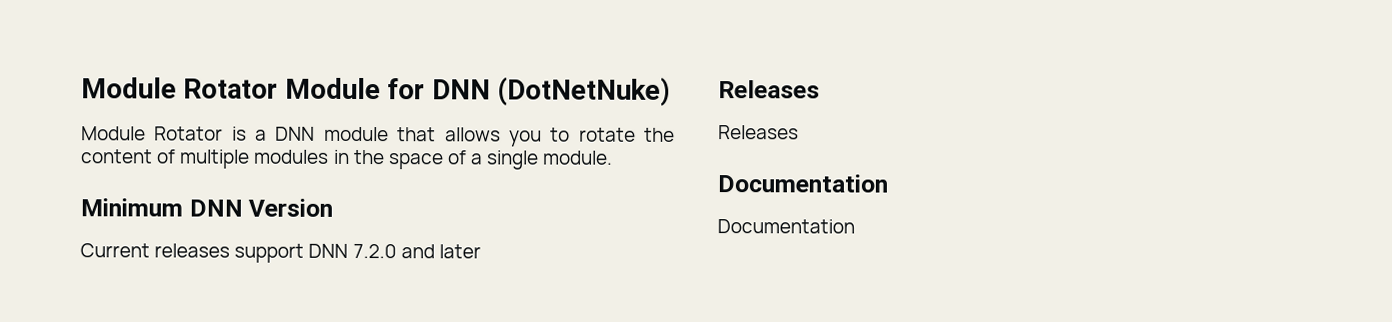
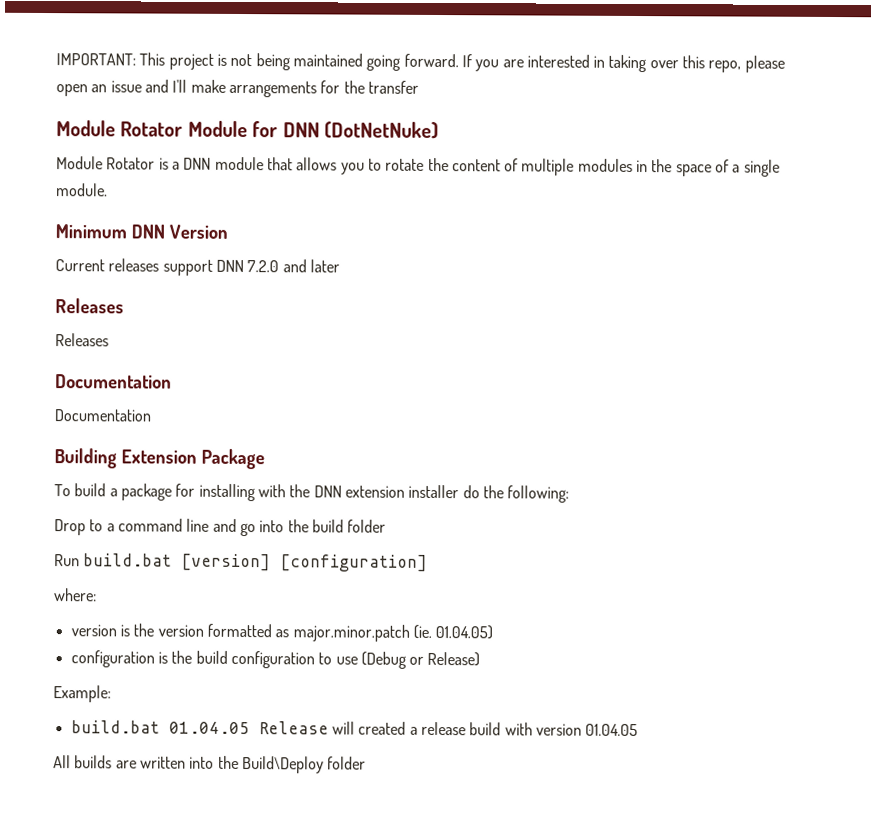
+ IMPORTANT: This project is not being maintained going forward. If you are interested in taking over this repo, please open an issue and I'll make arrangements for the transfer
+ Building Extension Package
+ To build a package for installing with the DNN extension installer do the following:
+ Drop to a command line and go into the build folder
+ Run build.bat [version] [configuration]
+ where:
+ version is the version formatted as major.minor.patch (ie. 01.04.05)
+ configuration is the build configuration to use (Debug or Release)
+ Example:
+ build.bat 01.04.05 Release will created a release build with version 01.04.05
+ All builds are written into the Build\Deploy folder

